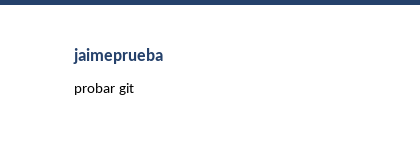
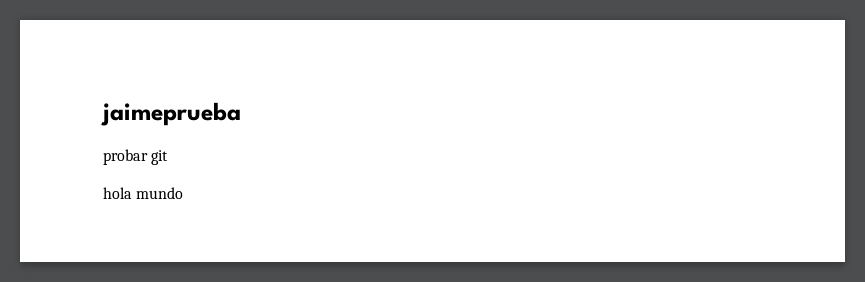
+ hola mundo

